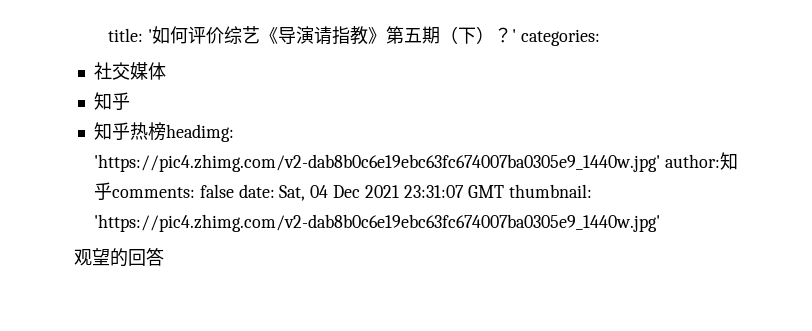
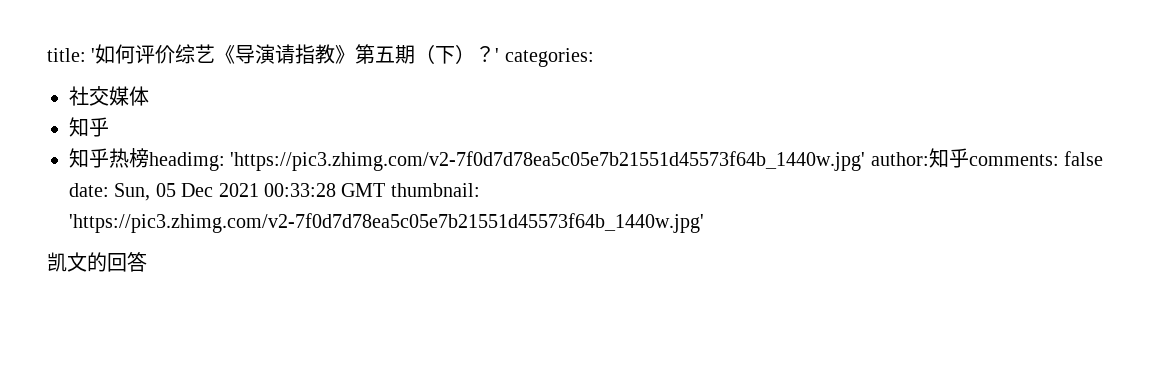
- 知乎热榜headimg: 'https://pic4.zhimg.com/v2-dab8b0c6e19ebc63fc674007ba0305e9_1440w.jpg' author:知乎comments: false date: Sat, 04 Dec 2021 23:31:07 GMT thumbnail: 'https://pic4.zhimg.com/v2-dab8b0c6e19ebc63fc674007ba0305e9_1440w.jpg'
- 观望的回答
+ 知乎热榜headimg: 'https://pic3.zhimg.com/v2-7f0d7d78ea5c05e7b21551d45573f64b_1440w.jpg' author:知乎comments: false date: Sun, 05 Dec 2021 00:33:28 GMT thumbnail: 'https://pic3.zhimg.com/v2-7f0d7d78ea5c05e7b21551d45573f64b_1440w.jpg'
+ 凯文的回答

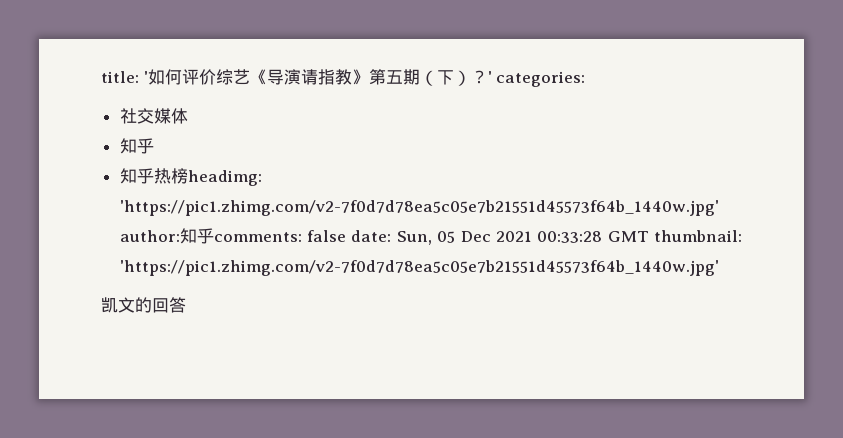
- 知乎热榜headimg: 'https://pic3.zhimg.com/v2-7f0d7d78ea5c05e7b21551d45573f64b_1440w.jpg' author:知乎comments: false date: Sun, 05 Dec 2021 00:33:28 GMT thumbnail: 'https://pic3.zhimg.com/v2-7f0d7d78ea5c05e7b21551d45573f64b_1440w.jpg'
+ 知乎热榜headimg: 'https://pic1.zhimg.com/v2-7f0d7d78ea5c05e7b21551d45573f64b_1440w.jpg' author:知乎comments: false date: Sun, 05 Dec 2021 00:33:28 GMT thumbnail: 'https://pic1.zhimg.com/v2-7f0d7d78ea5c05e7b21551d45573f64b_1440w.jpg'

